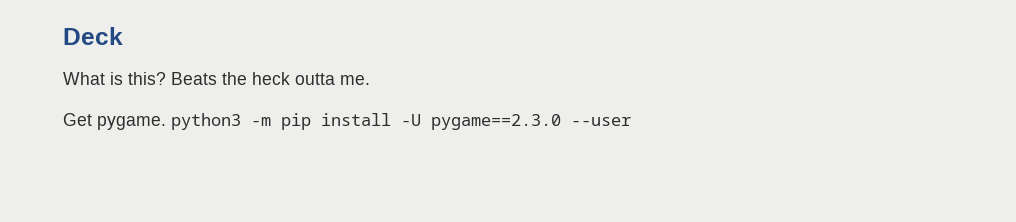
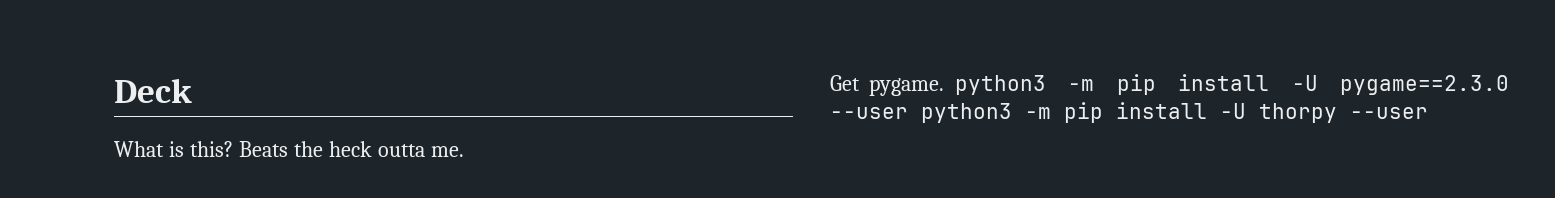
- Get pygame. python3 -m pip install -U pygame==2.3.0 --user
+ Get pygame. python3 -m pip install -U pygame==2.3.0 --user python3 -m pip install -U thorpy --user

